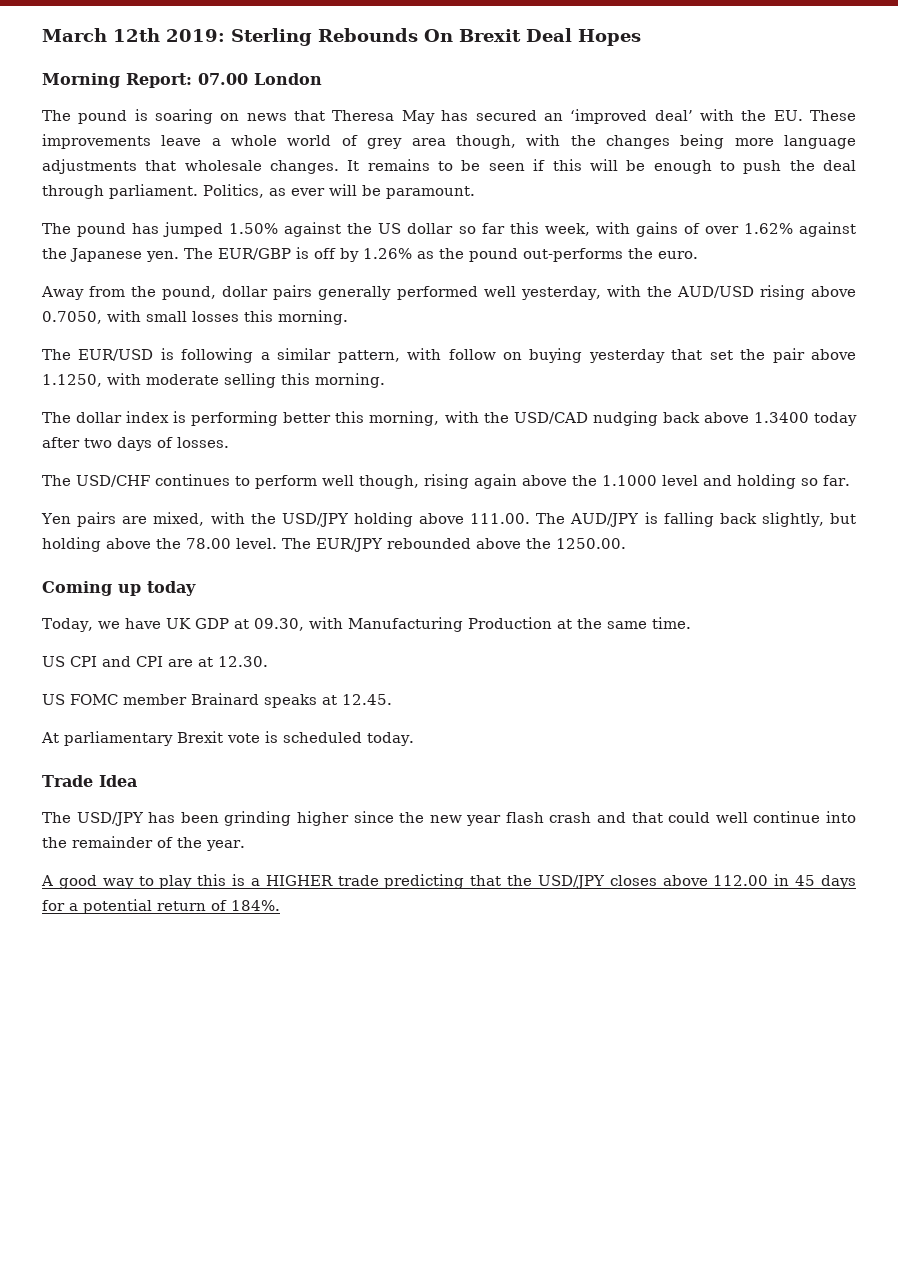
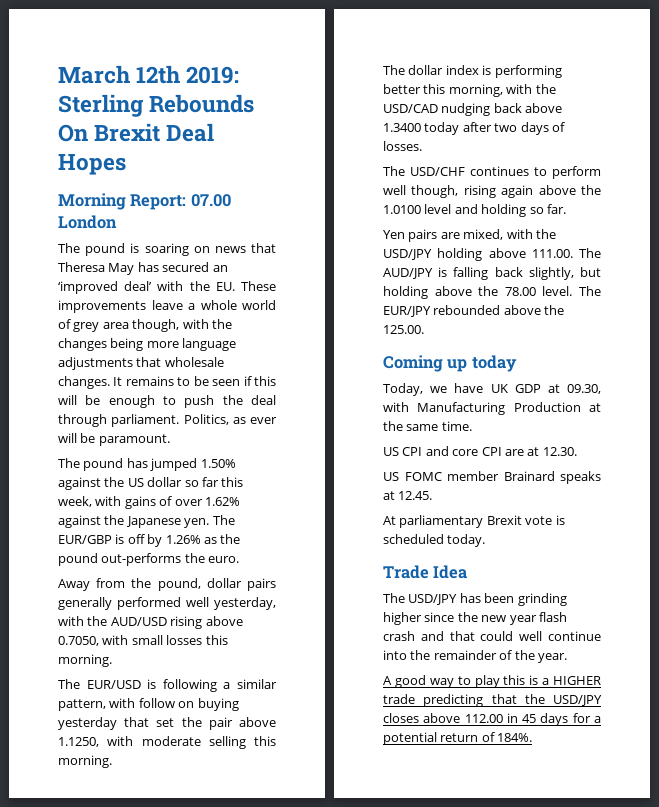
- The USD/CHF continues to perform well though, rising again above the 1.1000 level and holding so far.
+ The USD/CHF continues to perform well though, rising again above the 1.0100 level and holding so far.
- The EUR/JPY rebounded above the 1250.00.
+ The EUR/JPY rebounded above the 125.00.
- US CPI and CPI are at 12.30.
+ US CPI and core CPI are at 12.30.

